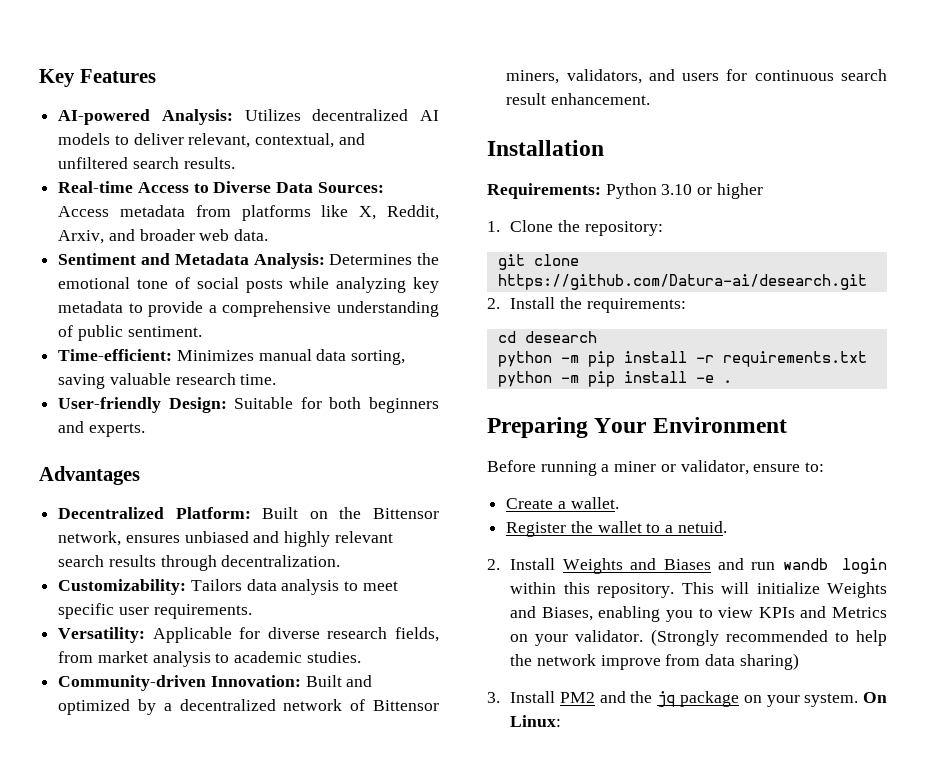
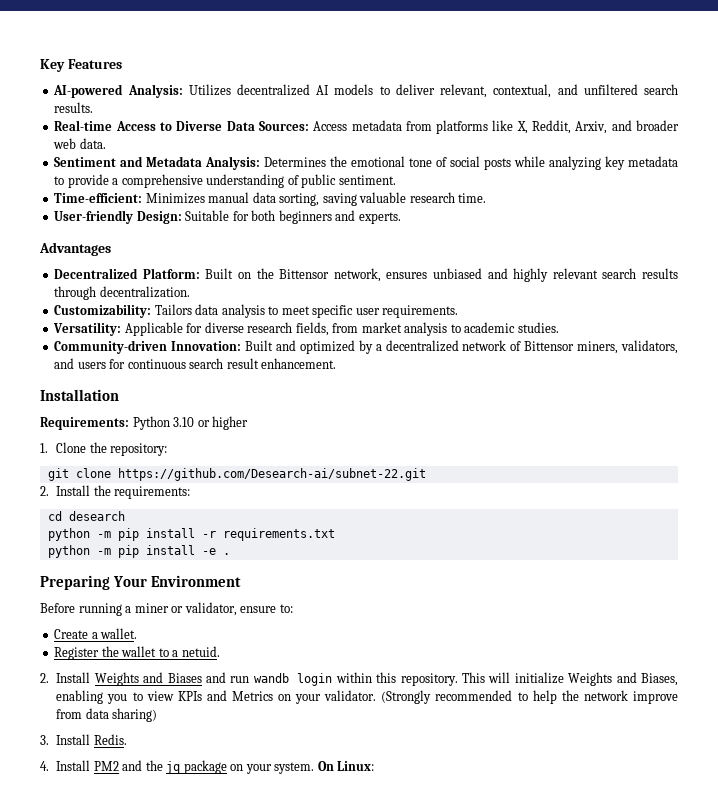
- git clone https://github.com/Datura-ai/desearch.git
+ git clone https://github.com/Desearch-ai/subnet-22.git
- 3. Install PM2 and the jq package on your system.
+ 3. Install Redis.
+ 4. Install PM2 and the jq package on your system.

